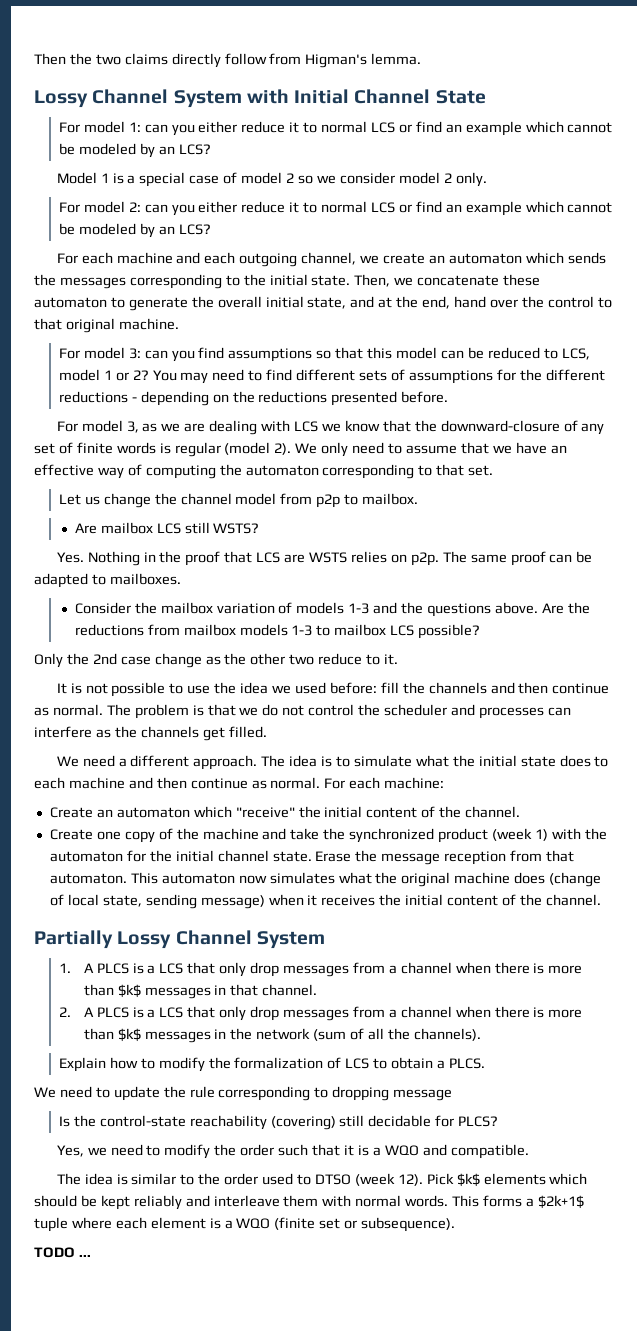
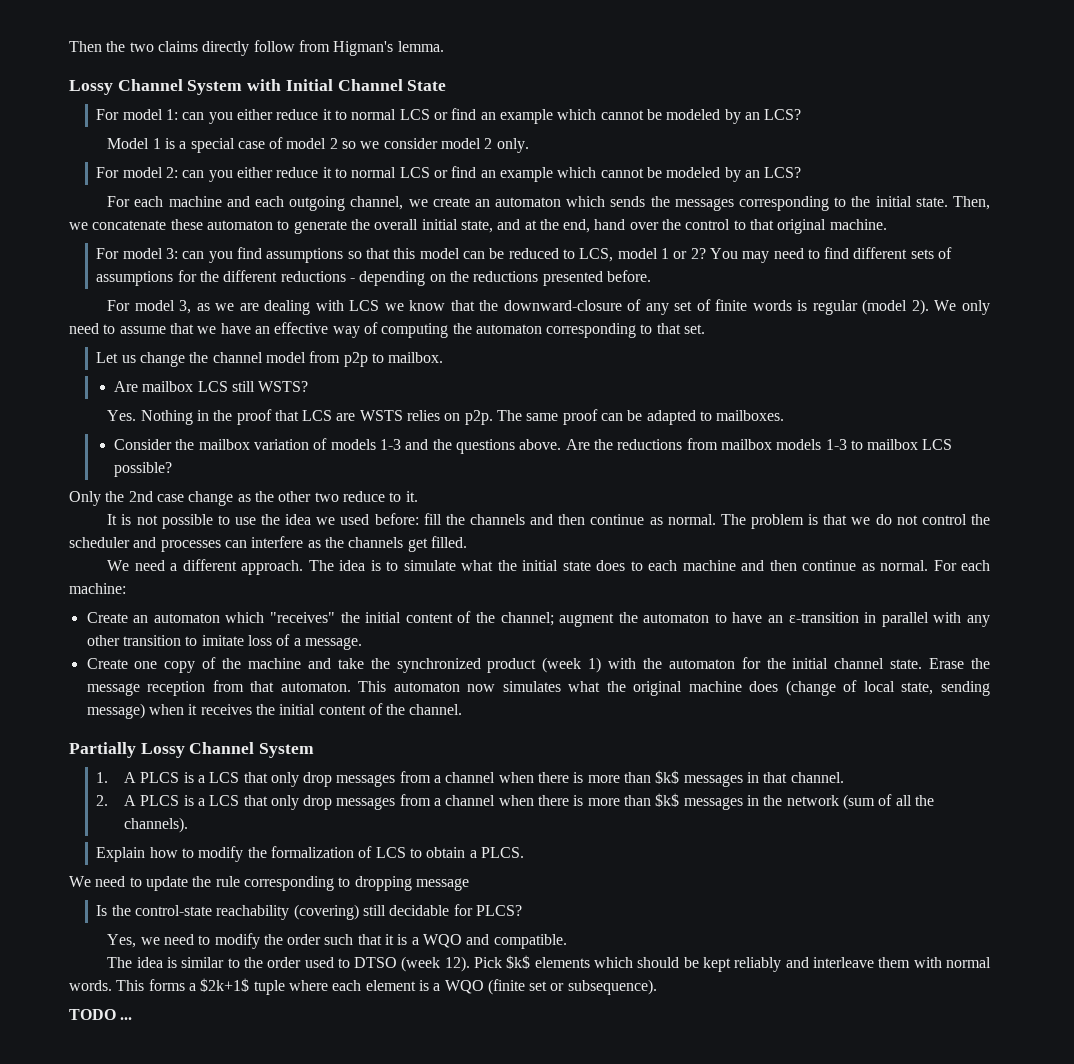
- Create an automaton which "receive" the initial content of the channel.
+ Create an automaton which "receives" the initial content of the channel; augment the automaton to have an ε-transition in parallel with any other transition to imitate loss of a message.

